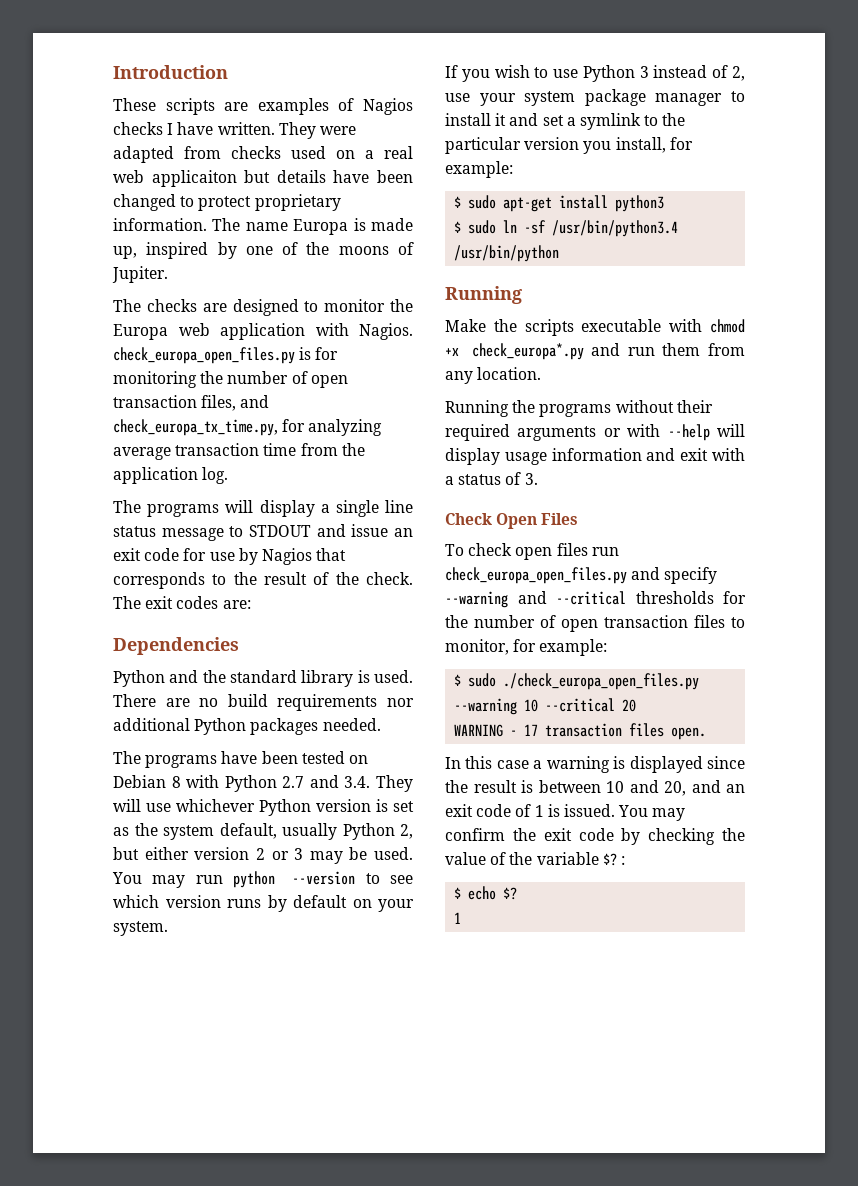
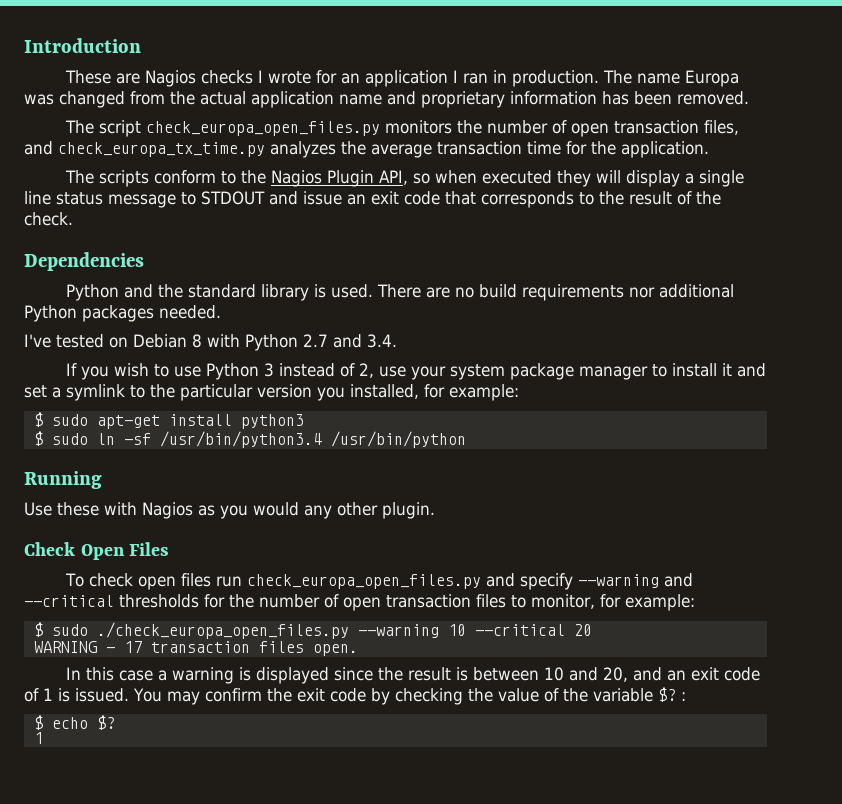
- These scripts are examples of Nagios checks I have written. They were adapted from checks used on a real web applicaiton but details have been changed to protect proprietary information. The name Europa is made up, inspired by one of the moons of Jupiter.
- The checks are designed to monitor the Europa web application with Nagios. check_europa_open_files.py is for monitoring the number of open transaction files, and check_europa_tx_time.py, for analyzing average transaction time from the application log.
- The programs will display a single line status message to STDOUT and issue an exit code for use by Nagios that corresponds to the result of the check. The exit codes are:
+ These are Nagios checks I wrote for an application I ran in production. The name Europa was changed from the actual application name and proprietary information has been removed.
+ The script check_europa_open_files.py monitors the number of open transaction files, and check_europa_tx_time.py analyzes the average transaction time for the application.
+ The scripts conform to the Nagios Plugin API, so when executed they will display a single line status message to STDOUT and issue an exit code that corresponds to the result of the check.
- The programs have been tested on Debian 8 with Python 2.7 and 3.4. They will use whichever Python version is set as the system default, usually Python 2, but either version 2 or 3 may be used. You may run python --version to see which version runs by default on your system.
+ I've tested on Debian 8 with Python 2.7 and 3.4.
- If you wish to use Python 3 instead of 2, use your system package manager to install it and set a symlink to the particular version you install, for example:
+ If you wish to use Python 3 instead of 2, use your system package manager to install it and set a symlink to the particular version you installed, for example:
- Make the scripts executable with chmod +x check_europa*.py and run them from any location.
- Running the programs without their required arguments or with --help will display usage information and exit with a status of 3.
+ Use these with Nagios as you would any other plugin.

